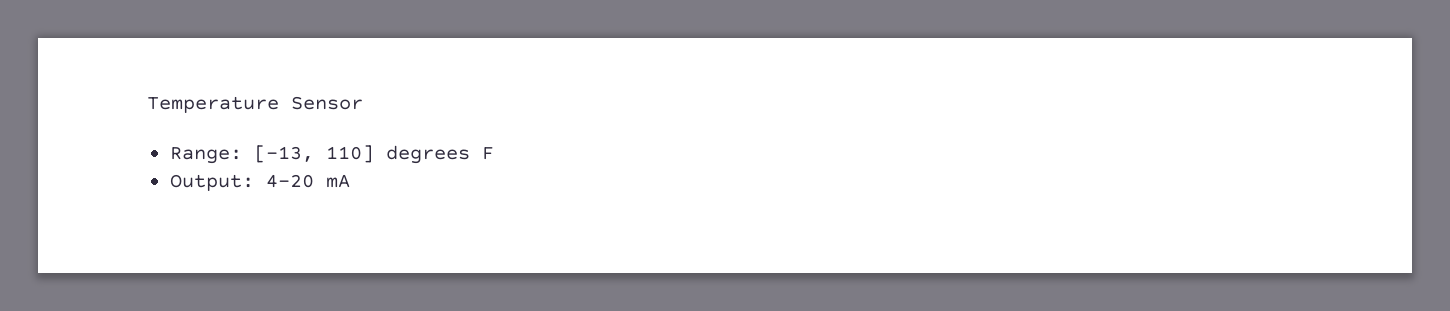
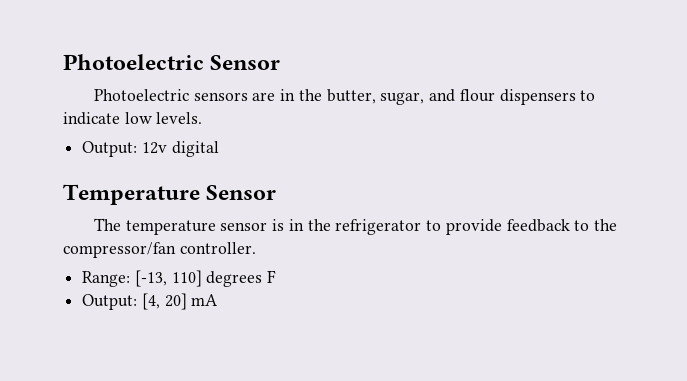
+ Photoelectric Sensor
+ Photoelectric sensors are in the butter, sugar, and flour dispensers to indicate low levels.
+ Output: 12v digital
  Temperature Sensor
+ The temperature sensor is in the refrigerator to provide feedback to the compressor/fan controller.
- Output: 4-20 mA
+ Output: [4, 20] mA

